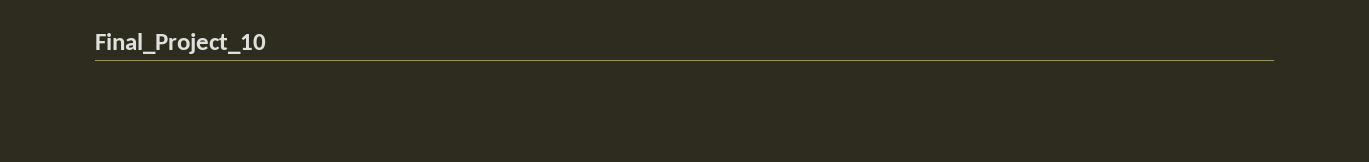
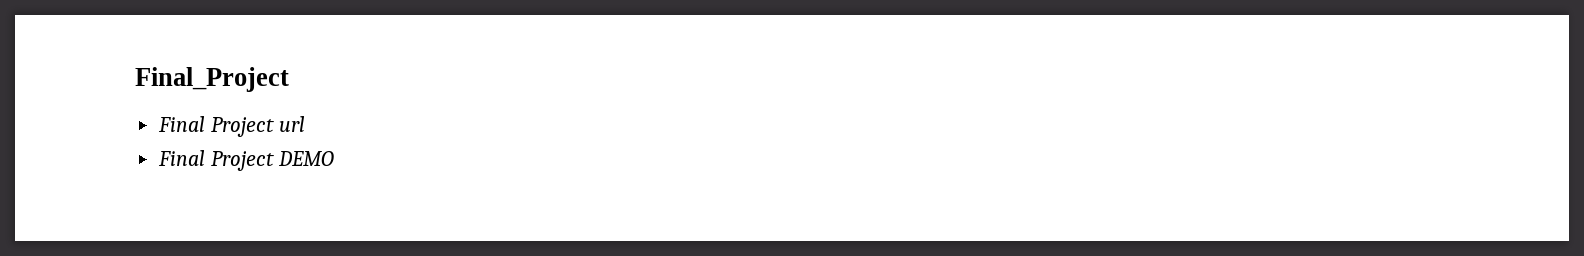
- Final_Project_10
+ Final_Project
+ Final Project url
+ Final Project DEMO

